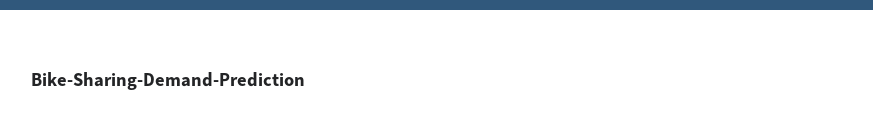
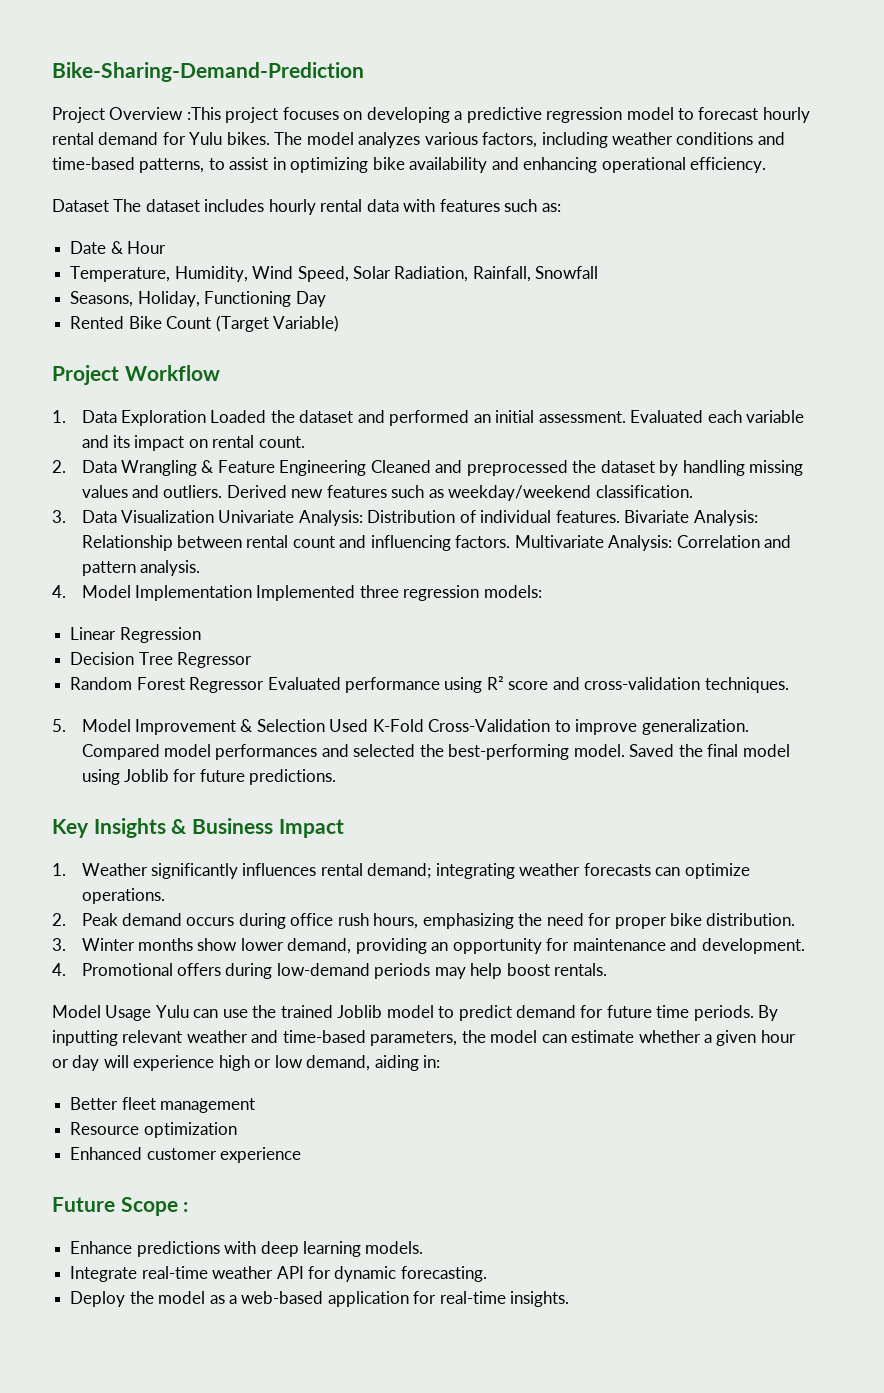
+ Project Overview :This project focuses on developing a predictive regression model to forecast hourly rental demand for Yulu bikes. The model analyzes various factors, including weather conditions and time-based patterns, to assist in optimizing bike availability and enhancing operational efficiency.
+ Dataset The dataset includes hourly rental data with features such as:
+ Date & Hour
+ Temperature, Humidity, Wind Speed, Solar Radiation, Rainfall, Snowfall
+ Seasons, Holiday, Functioning Day
+ Rented Bike Count (Target Variable)
+ Project Workflow
+ 1. Data Exploration Loaded the dataset and performed an initial assessment. Evaluated each variable and its impact on rental count.
+ 2. Data Wrangling & Feature Engineering Cleaned and preprocessed the dataset by handling missing values and outliers. Derived new features such as weekday/weekend classification.
+ 3. Data Visualization Univariate Analysis: Distribution of individual features. Bivariate Analysis: Relationship between rental count and influencing factors. Multivariate Analysis: Correlation and pattern analysis.
+ 4. Model Implementation Implemented three regression models:
+ Linear Regression
+ Decision Tree Regressor
+ Random Forest Regressor Evaluated performance using R² score and cross-validation techniques.
+ 5. Model Improvement & Selection Used K-Fold Cross-Validation to improve generalization. Compared model performances and selected the best-performing model. Saved the final model using Joblib for future predictions.
+ Key Insights & Business Impact
+ 1. Weather significantly influences rental demand; integrating weather forecasts can optimize operations.
+ 2. Peak demand occurs during office rush hours, emphasizing the need for proper bike distribution.
+ 3. Winter months show lower demand, providing an opportunity for maintenance and development.
+ 4. Promotional offers during low-demand periods may help boost rentals.
+ Model Usage Yulu can use the trained Joblib model to predict demand for future time periods. By inputting relevant weather and time-based parameters, the model can estimate whether a given hour or day will experience high or low demand, aiding in:
+ Better fleet management
+ Resource optimization
+ Enhanced customer experience
+ Future Scope :
+ Enhance predictions with deep learning models.
+ Integrate real-time weather API for dynamic forecasting.
+ Deploy the model as a web-based application for real-time insights.

